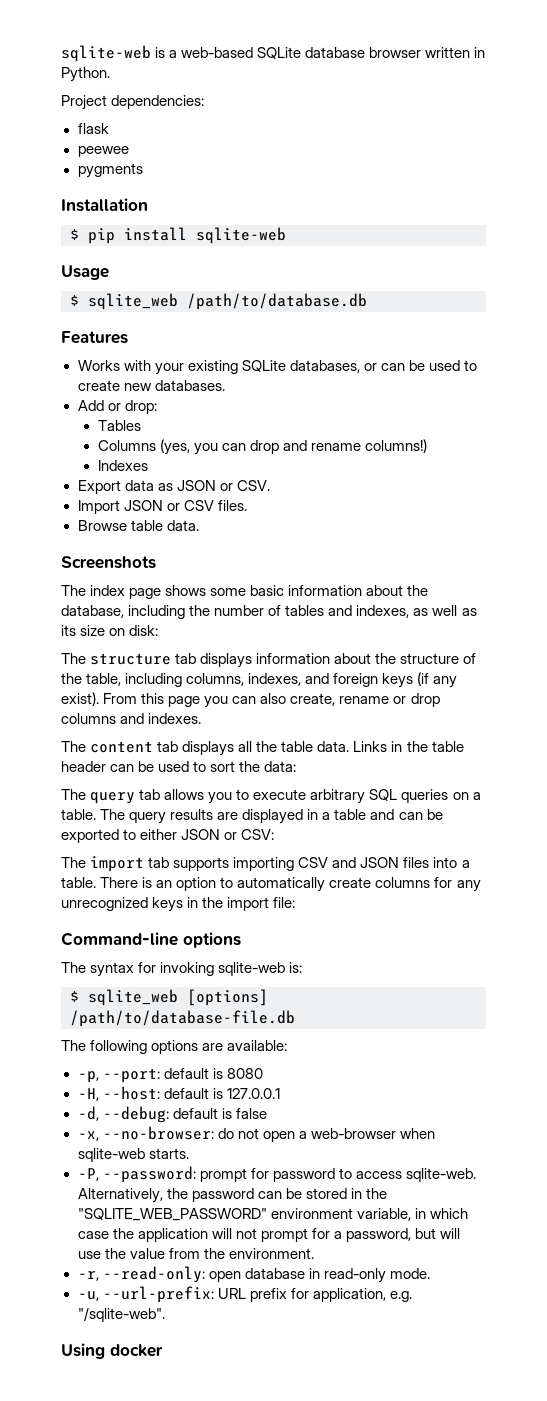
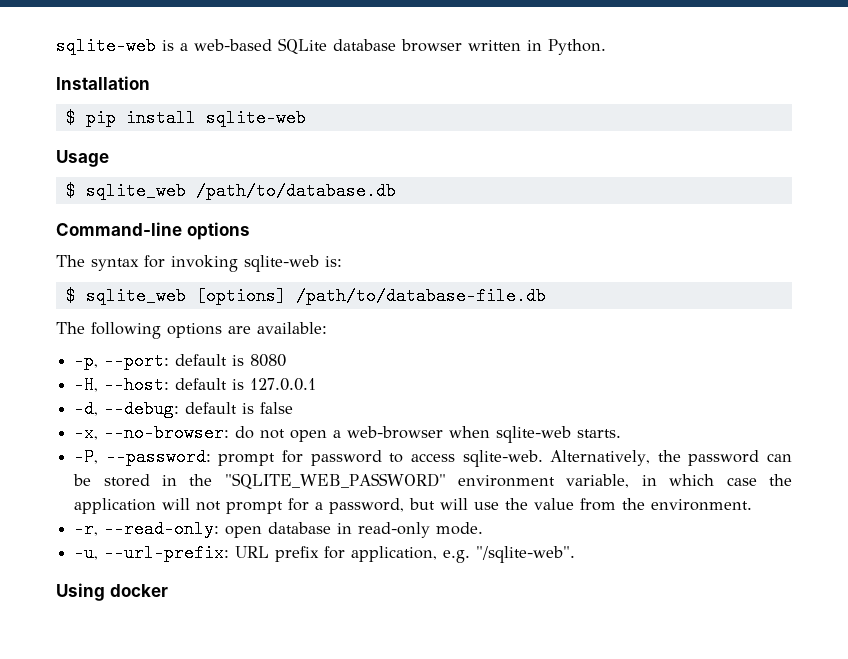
- Project dependencies:
- flask
- peewee
- pygments
- Features
- Works with your existing SQLite databases, or can be used to create new databases.
- Add or drop:
- Tables
- Columns (yes, you can drop and rename columns!)
- Indexes
- Export data as JSON or CSV.
- Import JSON or CSV files.
- Browse table data.
- Screenshots
- The index page shows some basic information about the database, including the number of tables and indexes, as well as its size on disk:
- The structure tab displays information about the structure of the table, including columns, indexes, and foreign keys (if any exist). From this page you can also create, rename or drop columns and indexes.
- The content tab displays all the table data. Links in the table header can be used to sort the data:
- The query tab allows you to execute arbitrary SQL queries on a table. The query results are displayed in a table and can be exported to either JSON or CSV:
- The import tab supports importing CSV and JSON files into a table. There is an option to automatically create columns for any unrecognized keys in the import file:

